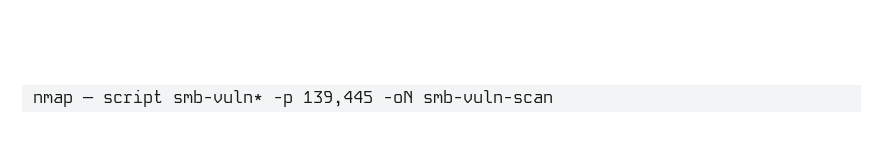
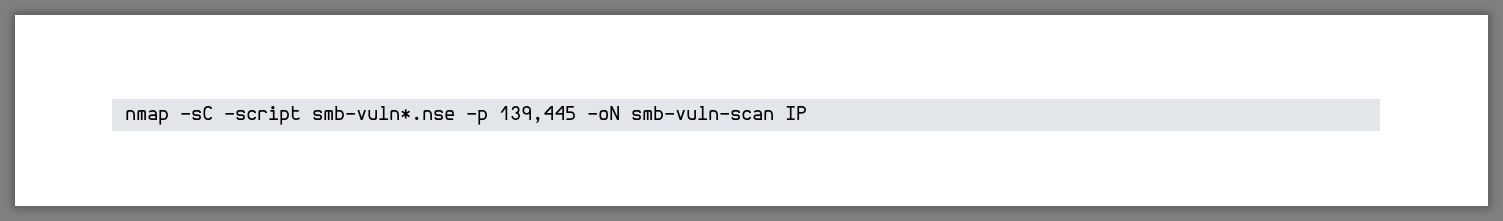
- nmap — script smb-vuln* -p 139,445 -oN smb-vuln-scan
+ nmap -sC -script smb-vuln*.nse -p 139,445 -oN smb-vuln-scan IP

